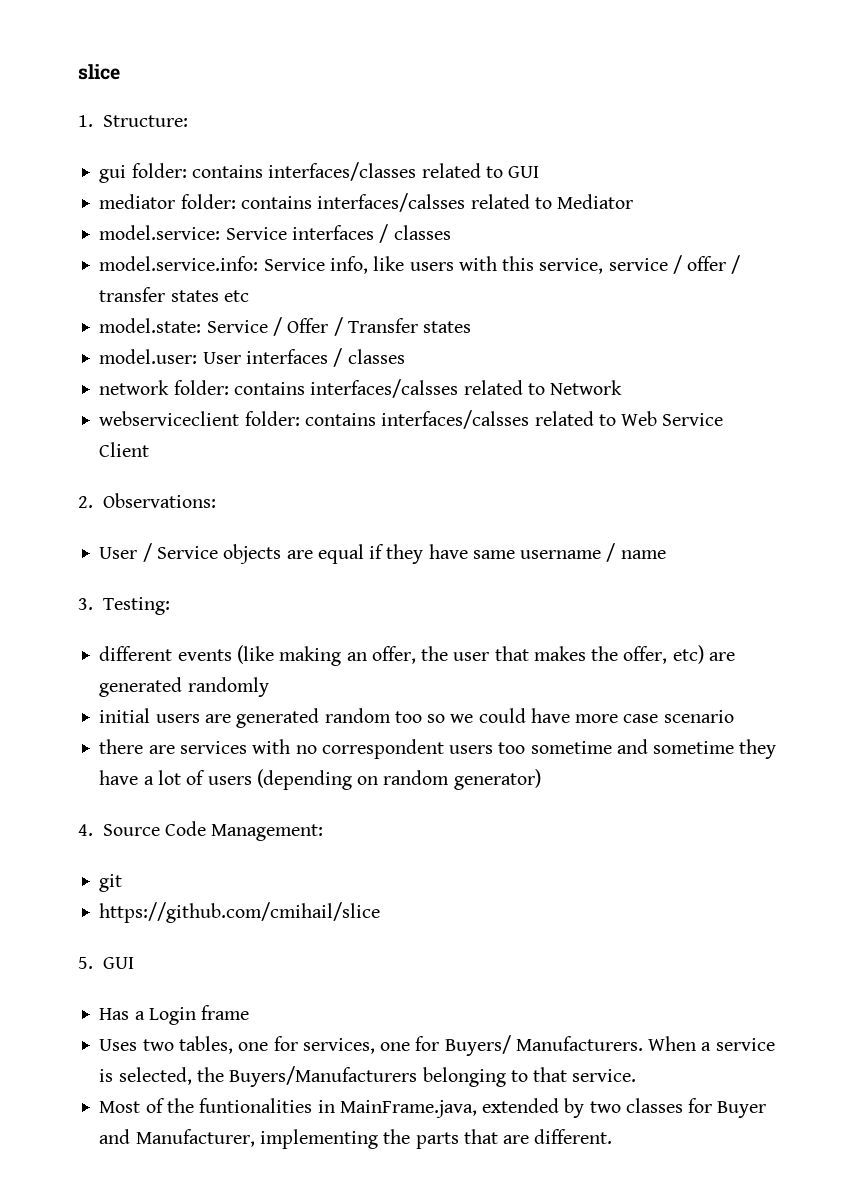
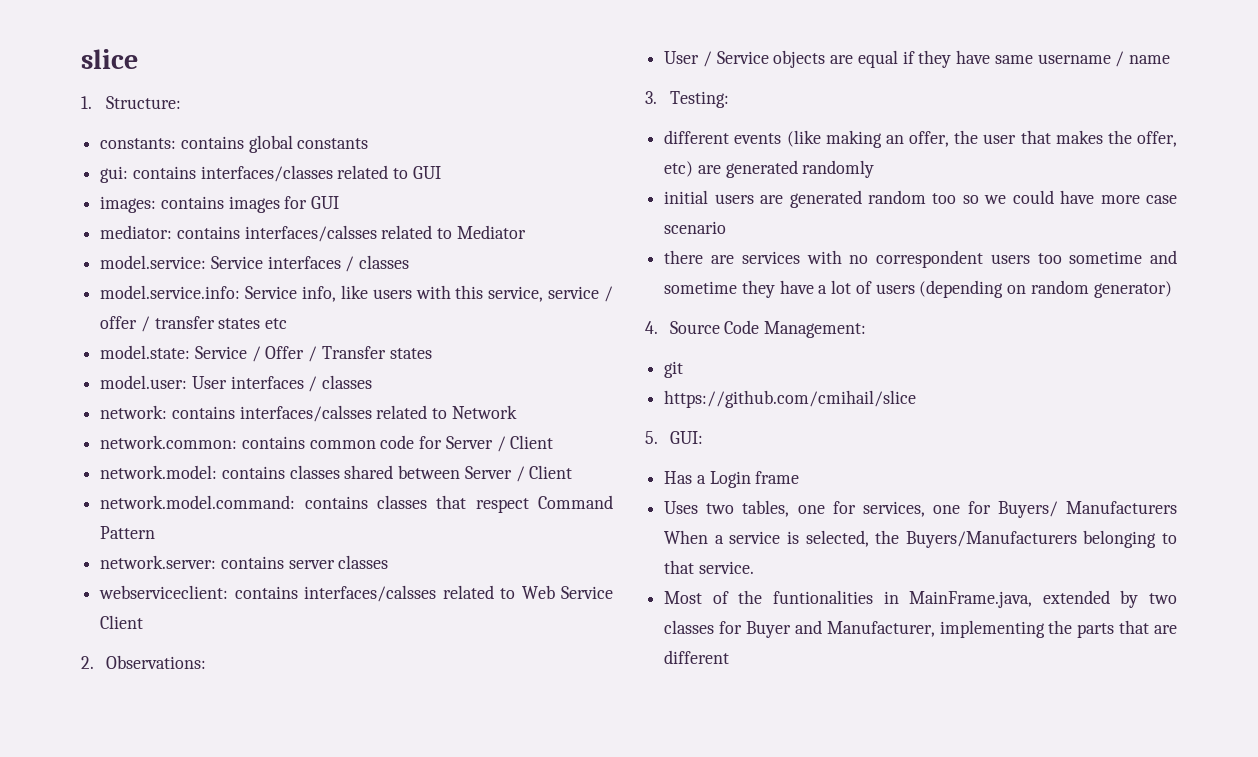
- gui folder: contains interfaces/classes related to GUI
+ constants: contains global constants
+ gui: contains interfaces/classes related to GUI
- mediator folder: contains interfaces/calsses related to Mediator
+ images: contains images for GUI
+ mediator: contains interfaces/calsses related to Mediator
- network folder: contains interfaces/calsses related to Network
+ network: contains interfaces/calsses related to Network
- webserviceclient folder: contains interfaces/calsses related to Web Service Client
+ network.common: contains common code for Server / Client
+ network.model: contains classes shared between Server / Client
+ network.model.command: contains classes that respect Command Pattern
+ network.server: contains server classes
+ webserviceclient: contains interfaces/calsses related to Web Service Client
- 5. GUI
+ 5. GUI:
- Uses two tables, one for services, one for Buyers/ Manufacturers. When a service is selected, the Buyers/Manufacturers belonging to that service.
+ Uses two tables, one for services, one for Buyers/ Manufacturers When a service is selected, the Buyers/Manufacturers belonging to that service.
- Most of the funtionalities in MainFrame.java, extended by two classes for Buyer and Manufacturer, implementing the parts that are different.
+ Most of the funtionalities in MainFrame.java, extended by two classes for Buyer and Manufacturer, implementing the parts that are different

